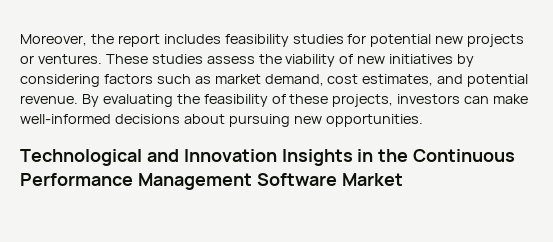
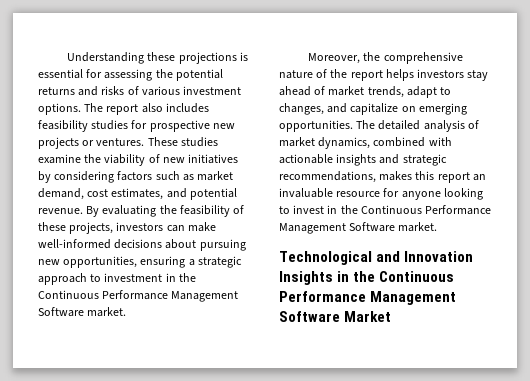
- Moreover, the report includes feasibility studies for potential new projects or ventures.
+ Understanding these projections is essential for assessing the potential returns and risks of various investment options. The report also includes feasibility studies for prospective new projects or ventures.
- These studies assess the viability of new initiatives by considering factors such as market demand, cost estimates, and potential revenue.
+ These studies examine the viability of new initiatives by considering factors such as market demand, cost estimates, and potential revenue.
- By evaluating the feasibility of these projects, investors can make well-informed decisions about pursuing new opportunities.
+ By evaluating the feasibility of these projects, investors can make well-informed decisions about pursuing new opportunities, ensuring a strategic approach to investment in the Continuous Performance Management Software market.
+ Moreover, the comprehensive nature of the report helps investors stay ahead of market trends, adapt to changes, and capitalize on emerging opportunities. The detailed analysis of market dynamics, combined with actionable insights and strategic recommendations, makes this report an invaluable resource for anyone looking to invest in the Continuous Performance Management Software market.

